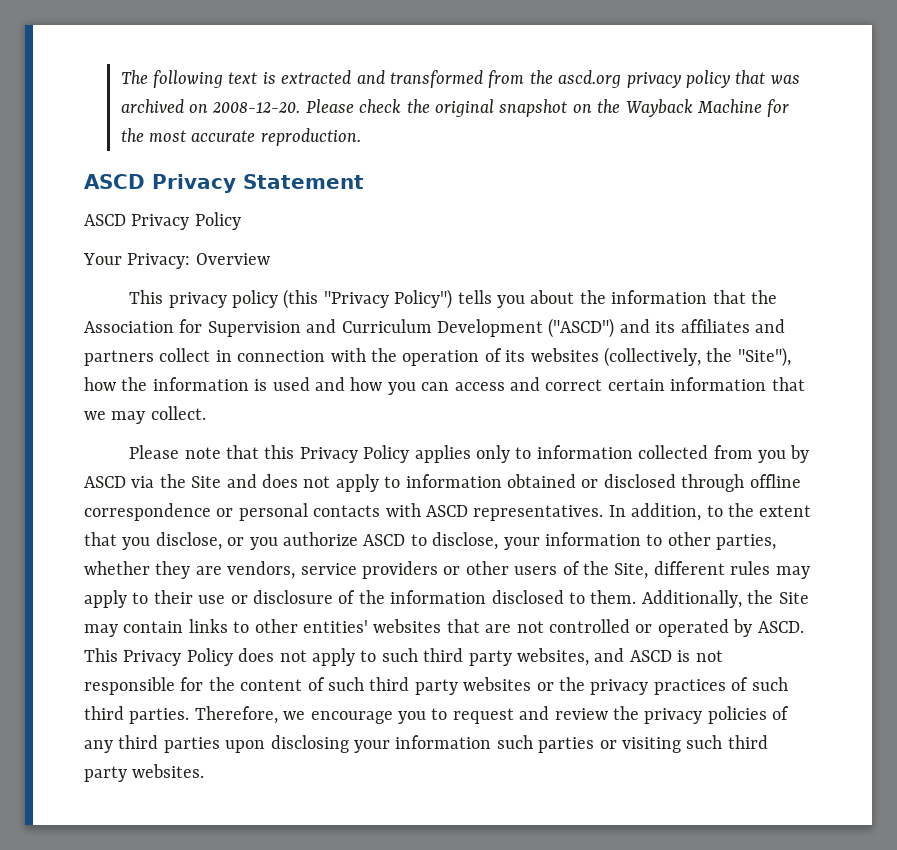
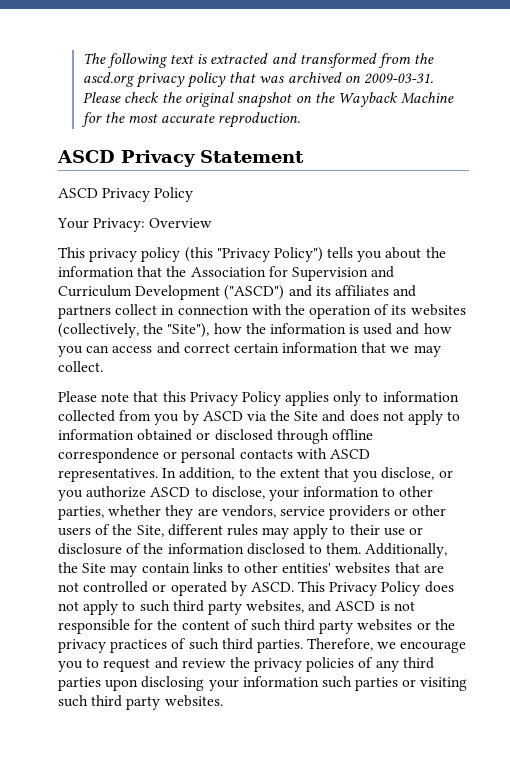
- The following text is extracted and transformed from the ascd.org privacy policy that was archived on 2008-12-20.
+ The following text is extracted and transformed from the ascd.org privacy policy that was archived on 2009-03-31.

